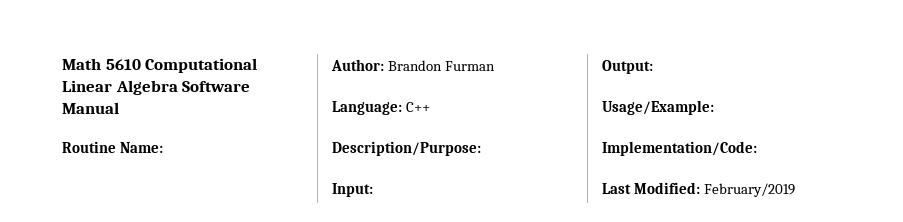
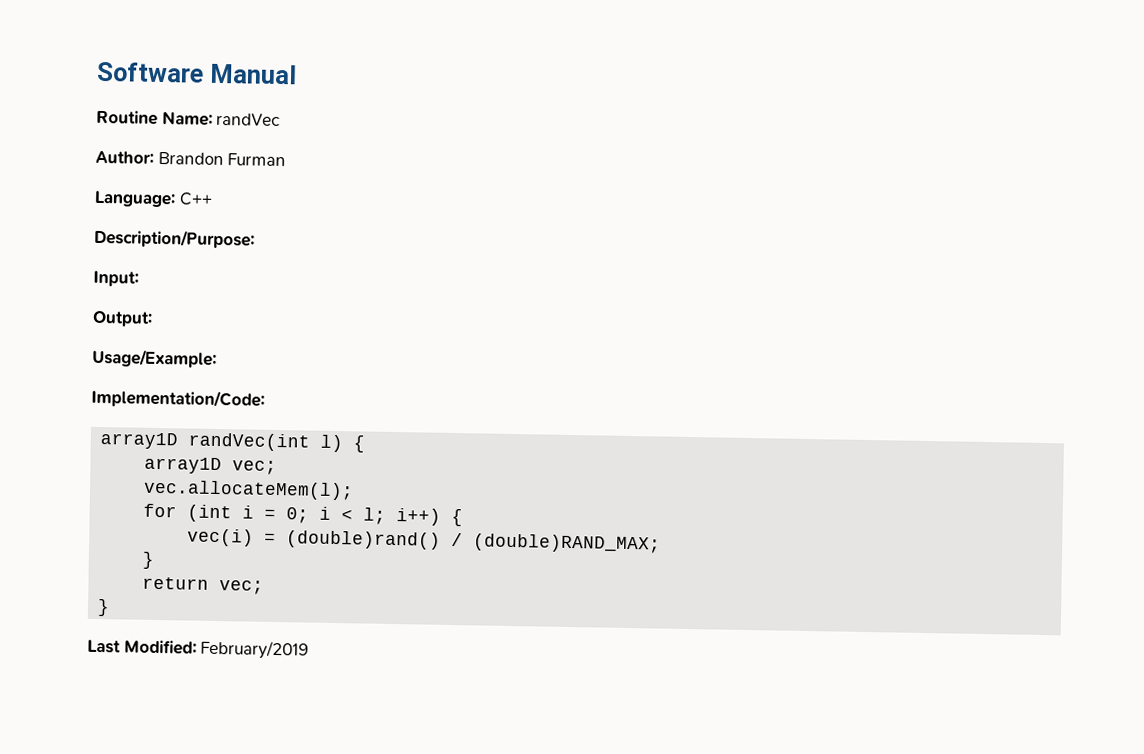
- Math 5610 Computational Linear Algebra Software Manual
+ Software Manual
- Routine Name:
+ Routine Name: randVec
+ array1D randVec(int l) {
+ array1D vec;
+ vec.allocateMem(l);
+ for (int i = 0; i < l; i++) {
+ vec(i) = (double)rand() / (double)RAND_MAX;
+ }
+ return vec;
+ }

